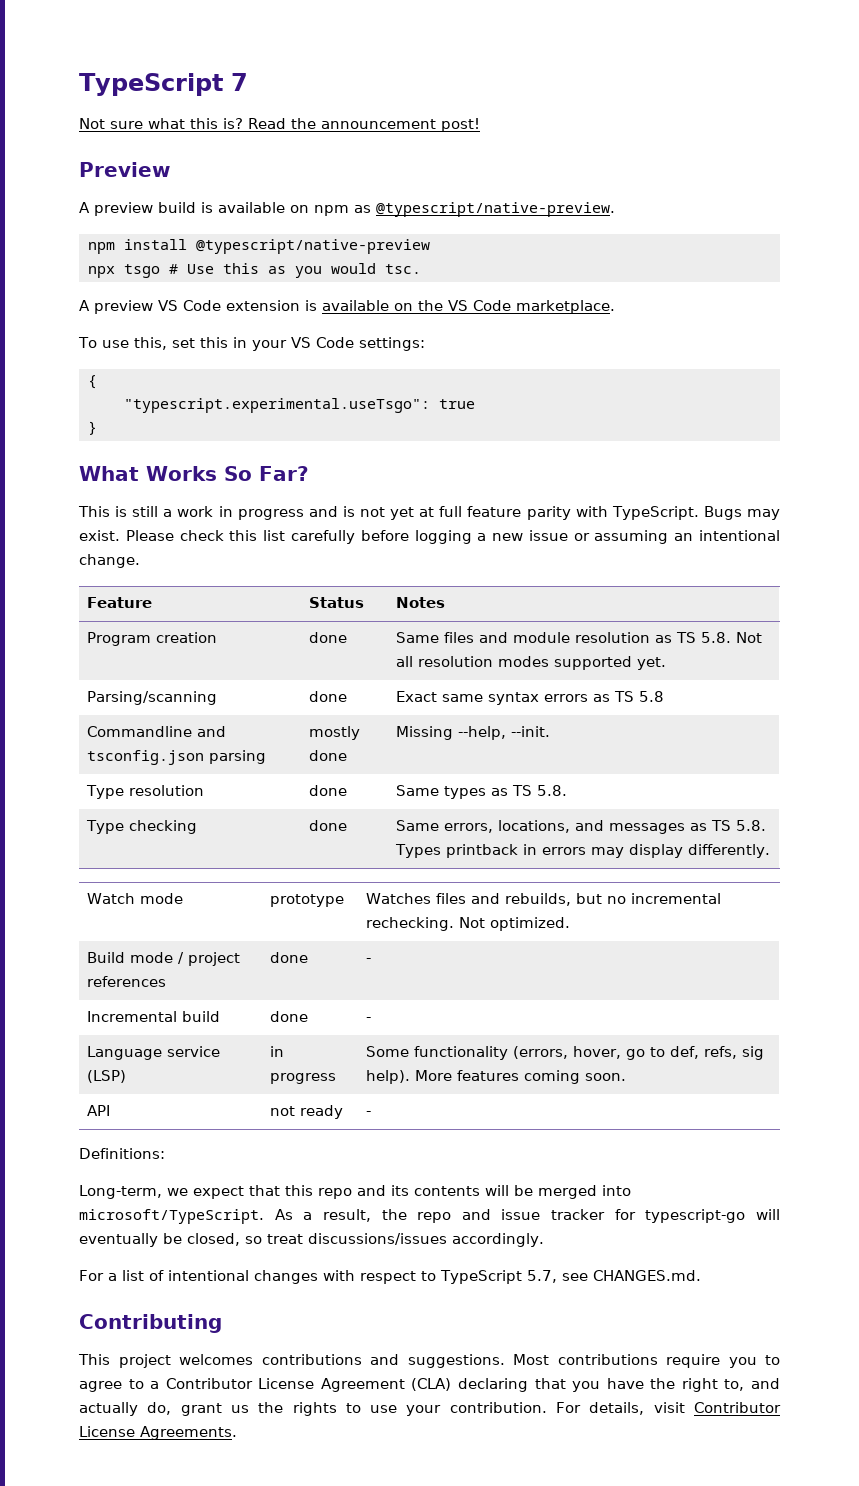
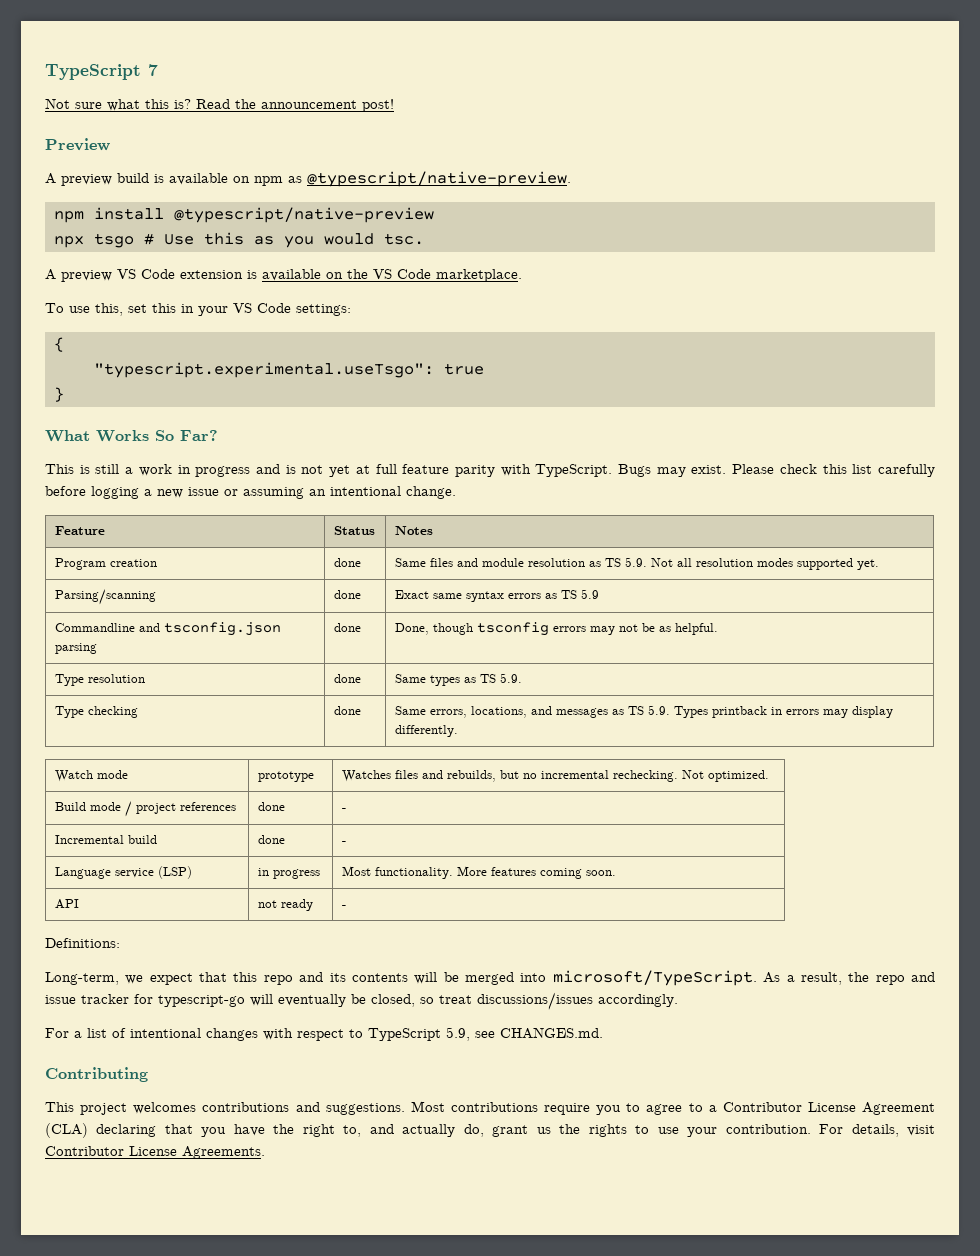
- Program creation | done | Same files and module resolution as TS 5.8. Not all resolution modes supported yet.
+ Program creation | done | Same files and module resolution as TS 5.9. Not all resolution modes supported yet.
- Parsing/scanning | done | Exact same syntax errors as TS 5.8
+ Parsing/scanning | done | Exact same syntax errors as TS 5.9
- Commandline and tsconfig.json parsing | mostly done | Missing --help, --init.
+ Commandline and tsconfig.json parsing | done | Done, though tsconfig errors may not be as helpful.
- Type resolution | done | Same types as TS 5.8.
+ Type resolution | done | Same types as TS 5.9.
- Type checking | done | Same errors, locations, and messages as TS 5.8. Types printback in errors may display differently.
+ Type checking | done | Same errors, locations, and messages as TS 5.9. Types printback in errors may display differently.
- Language service (LSP) | in progress | Some functionality (errors, hover, go to def, refs, sig help). More features coming soon.
+ Language service (LSP) | in progress | Most functionality. More features coming soon.
- For a list of intentional changes with respect to TypeScript 5.7, see CHANGES.md.
+ For a list of intentional changes with respect to TypeScript 5.9, see CHANGES.md.

